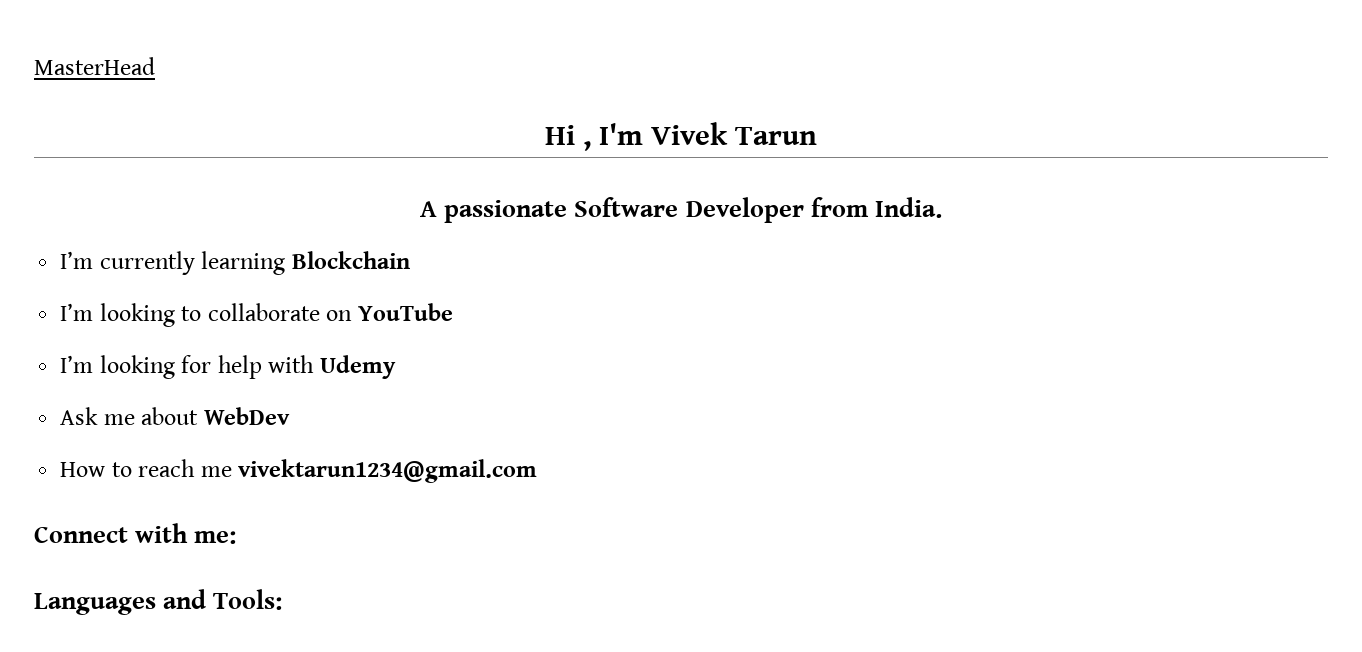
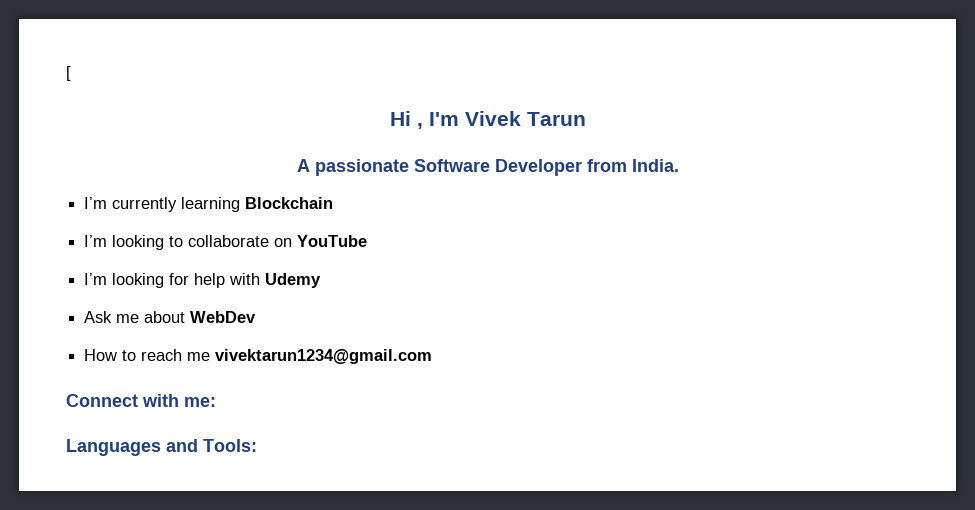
- MasterHead
+ [

